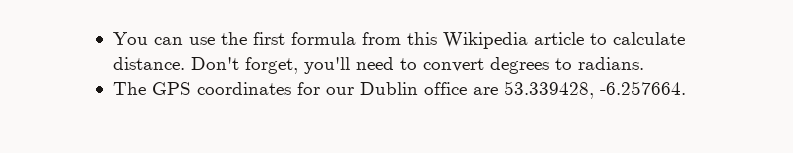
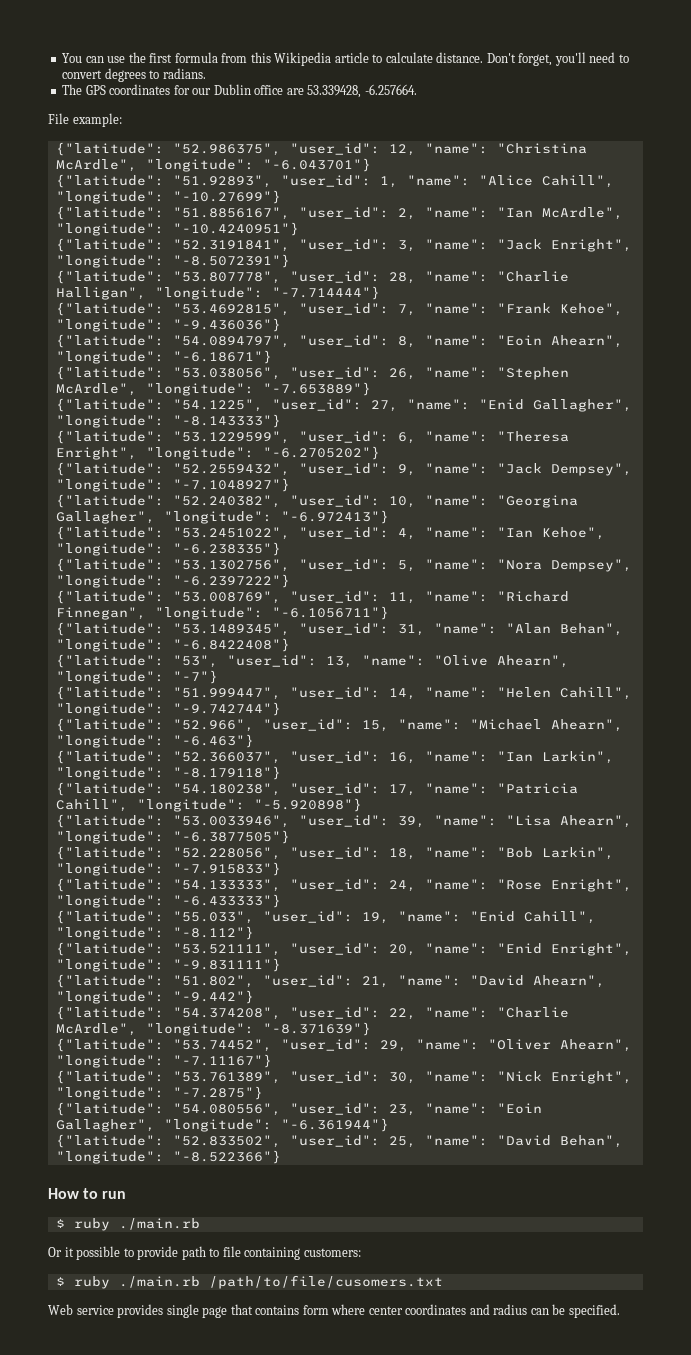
+ File example:
+ {"latitude": "52.986375", "user_id": 12, "name": "Christina McArdle", "longitude": "-6.043701"}
+ {"latitude": "51.92893", "user_id": 1, "name": "Alice Cahill", "longitude": "-10.27699"}
+ {"latitude": "51.8856167", "user_id": 2, "name": "Ian McArdle", "longitude": "-10.4240951"}
+ {"latitude": "52.3191841", "user_id": 3, "name": "Jack Enright", "longitude": "-8.5072391"}
+ {"latitude": "53.807778", "user_id": 28, "name": "Charlie Halligan", "longitude": "-7.714444"}
+ {"latitude": "53.4692815", "user_id": 7, "name": "Frank Kehoe", "longitude": "-9.436036"}
+ {"latitude": "54.0894797", "user_id": 8, "name": "Eoin Ahearn", "longitude": "-6.18671"}
+ {"latitude": "53.038056", "user_id": 26, "name": "Stephen McArdle", "longitude": "-7.653889"}
+ {"latitude": "54.1225", "user_id": 27, "name": "Enid Gallagher", "longitude": "-8.143333"}
+ {"latitude": "53.1229599", "user_id": 6, "name": "Theresa Enright", "longitude": "-6.2705202"}
+ {"latitude": "52.2559432", "user_id": 9, "name": "Jack Dempsey", "longitude": "-7.1048927"}
+ {"latitude": "52.240382", "user_id": 10, "name": "Georgina Gallagher", "longitude": "-6.972413"}
+ {"latitude": "53.2451022", "user_id": 4, "name": "Ian Kehoe", "longitude": "-6.238335"}
+ {"latitude": "53.1302756", "user_id": 5, "name": "Nora Dempsey", "longitude": "-6.2397222"}
+ {"latitude": "53.008769", "user_id": 11, "name": "Richard Finnegan", "longitude": "-6.1056711"}
+ {"latitude": "53.1489345", "user_id": 31, "name": "Alan Behan", "longitude": "-6.8422408"}
+ {"latitude": "53", "user_id": 13, "name": "Olive Ahearn", "longitude": "-7"}
+ {"latitude": "51.999447", "user_id": 14, "name": "Helen Cahill", "longitude": "-9.742744"}
+ {"latitude": "52.966", "user_id": 15, "name": "Michael Ahearn", "longitude": "-6.463"}
+ {"latitude": "52.366037", "user_id": 16, "name": "Ian Larkin", "longitude": "-8.179118"}
+ {"latitude": "54.180238", "user_id": 17, "name": "Patricia Cahill", "longitude": "-5.920898"}
+ {"latitude": "53.0033946", "user_id": 39, "name": "Lisa Ahearn", "longitude": "-6.3877505"}
+ {"latitude": "52.228056", "user_id": 18, "name": "Bob Larkin", "longitude": "-7.915833"}
+ {"latitude": "54.133333", "user_id": 24, "name": "Rose Enright", "longitude": "-6.433333"}
+ {"latitude": "55.033", "user_id": 19, "name": "Enid Cahill", "longitude": "-8.112"}
+ {"latitude": "53.521111", "user_id": 20, "name": "Enid Enright", "longitude": "-9.831111"}
+ {"latitude": "51.802", "user_id": 21, "name": "David Ahearn", "longitude": "-9.442"}
+ {"latitude": "54.374208", "user_id": 22, "name": "Charlie McArdle", "longitude": "-8.371639"}
+ {"latitude": "53.74452", "user_id": 29, "name": "Oliver Ahearn", "longitude": "-7.11167"}
+ {"latitude": "53.761389", "user_id": 30, "name": "Nick Enright", "longitude": "-7.2875"}
+ {"latitude": "54.080556", "user_id": 23, "name": "Eoin Gallagher", "longitude": "-6.361944"}
+ {"latitude": "52.833502", "user_id": 25, "name": "David Behan", "longitude": "-8.522366"}
+ How to run
+ $ ruby ./main.rb
+ Or it possible to provide path to file containing customers:
+ $ ruby ./main.rb /path/to/file/cusomers.txt
+ Web service provides single page that contains form where center coordinates and radius can be specified.

